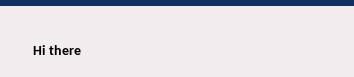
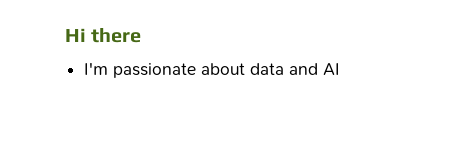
+ I'm passionate about data and AI

